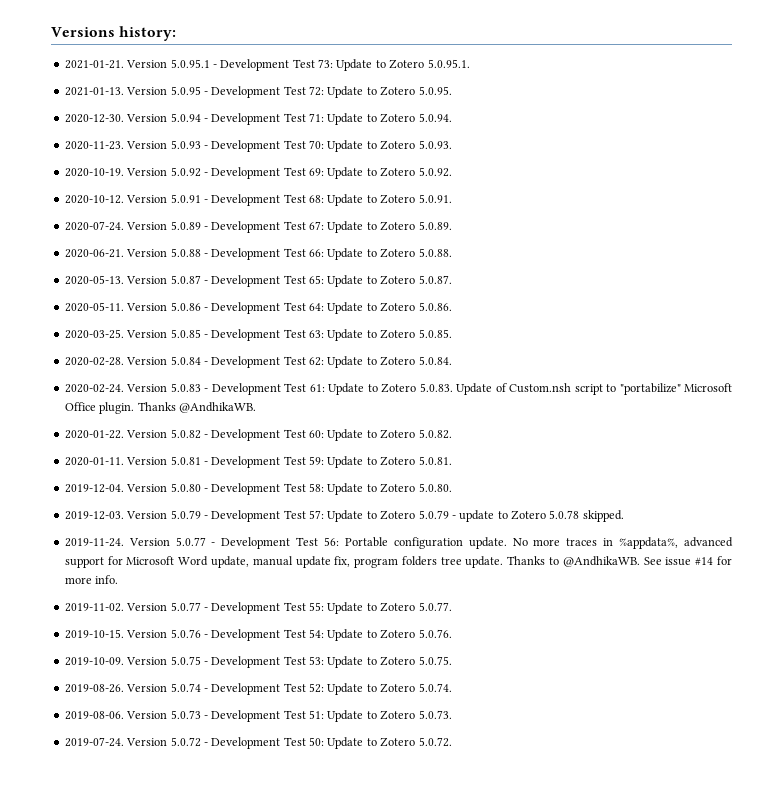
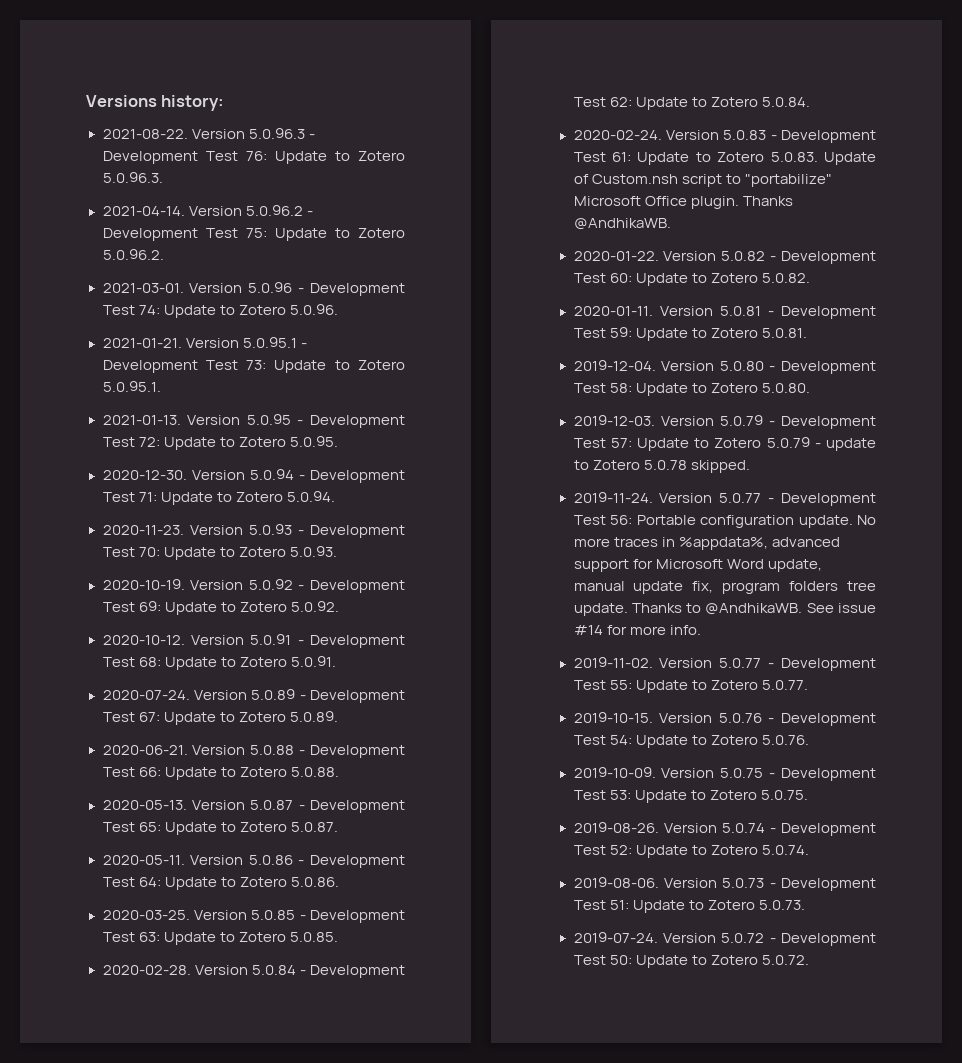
+ 2021-08-22. Version 5.0.96.3 - Development Test 76: Update to Zotero 5.0.96.3.
+ 2021-04-14. Version 5.0.96.2 - Development Test 75: Update to Zotero 5.0.96.2.
+ 2021-03-01. Version 5.0.96 - Development Test 74: Update to Zotero 5.0.96.

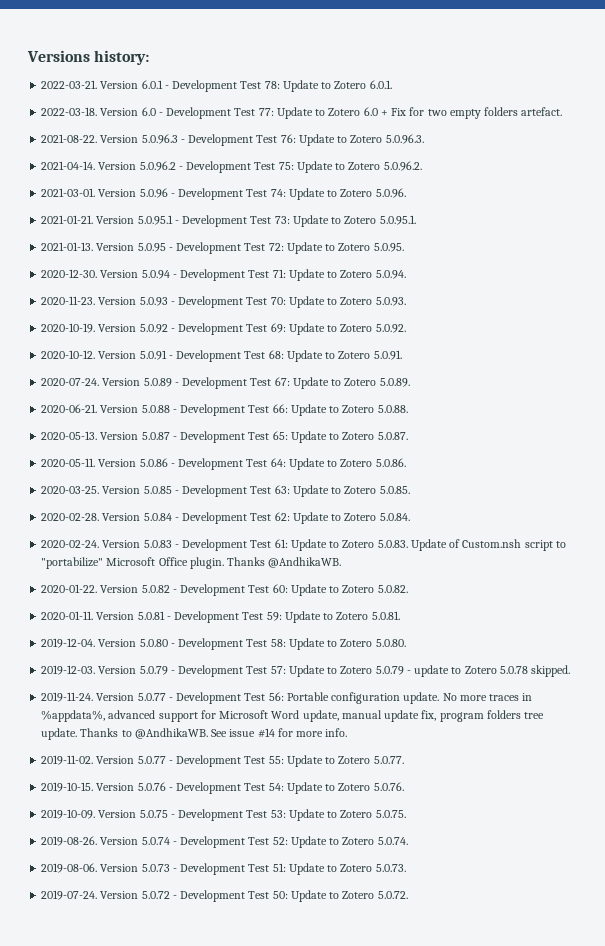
+ 2022-03-21. Version 6.0.1 - Development Test 78: Update to Zotero 6.0.1.
+ 2022-03-18. Version 6.0 - Development Test 77: Update to Zotero 6.0 + Fix for two empty folders artefact.

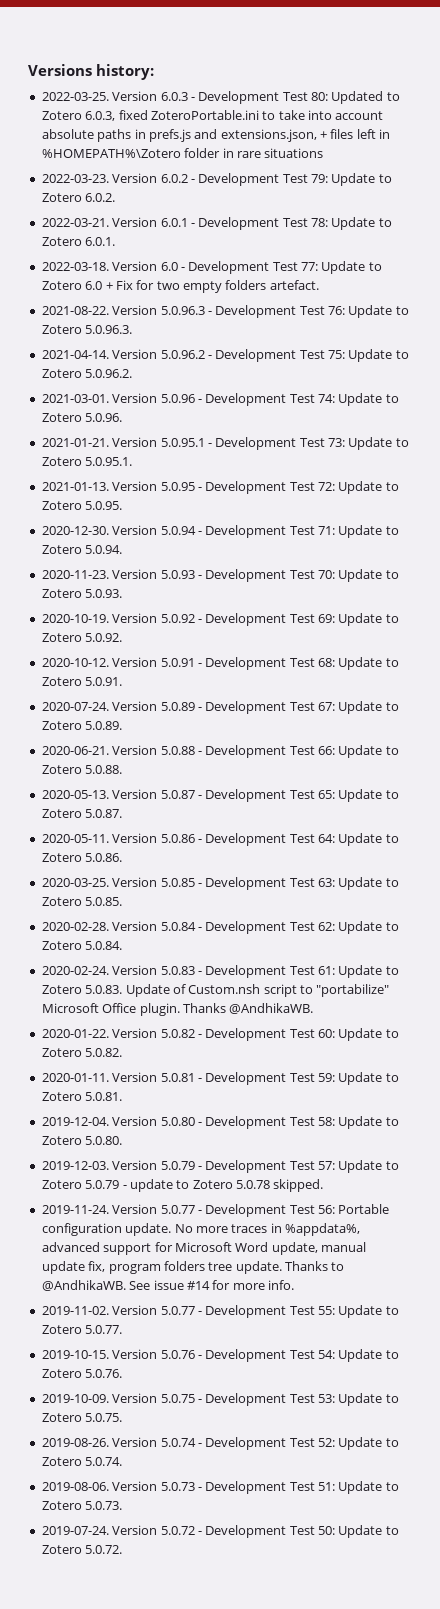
+ 2022-03-25. Version 6.0.3 - Development Test 80: Updated to Zotero 6.0.3, fixed ZoteroPortable.ini to take into account absolute paths in prefs.js and extensions.json, + files left in %HOMEPATH%\Zotero folder in rare situations
+ 2022-03-23. Version 6.0.2 - Development Test 79: Update to Zotero 6.0.2.

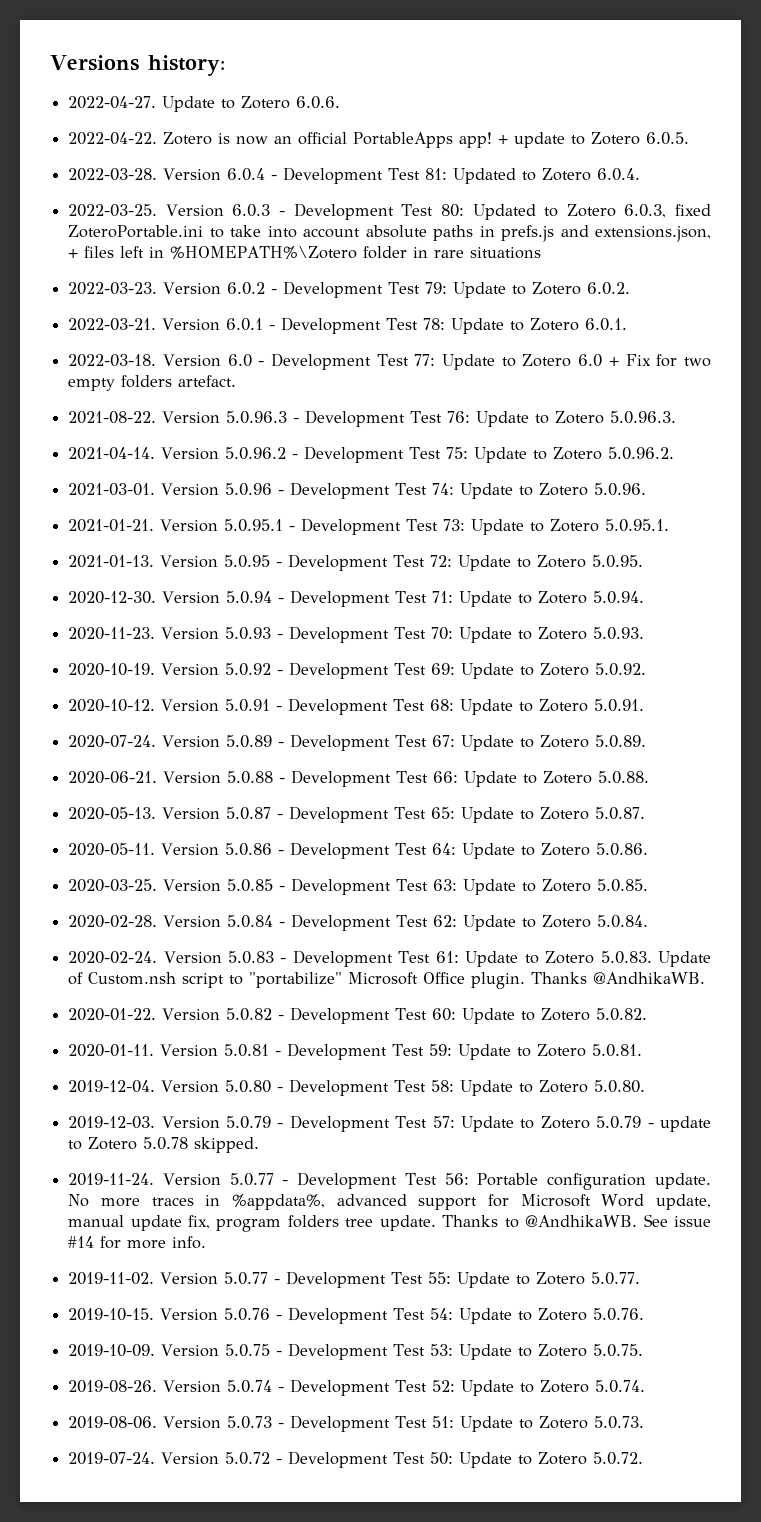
+ 2022-04-27. Update to Zotero 6.0.6.
+ 2022-04-22. Zotero is now an official PortableApps app! + update to Zotero 6.0.5.
+ 2022-03-28. Version 6.0.4 - Development Test 81: Updated to Zotero 6.0.4.

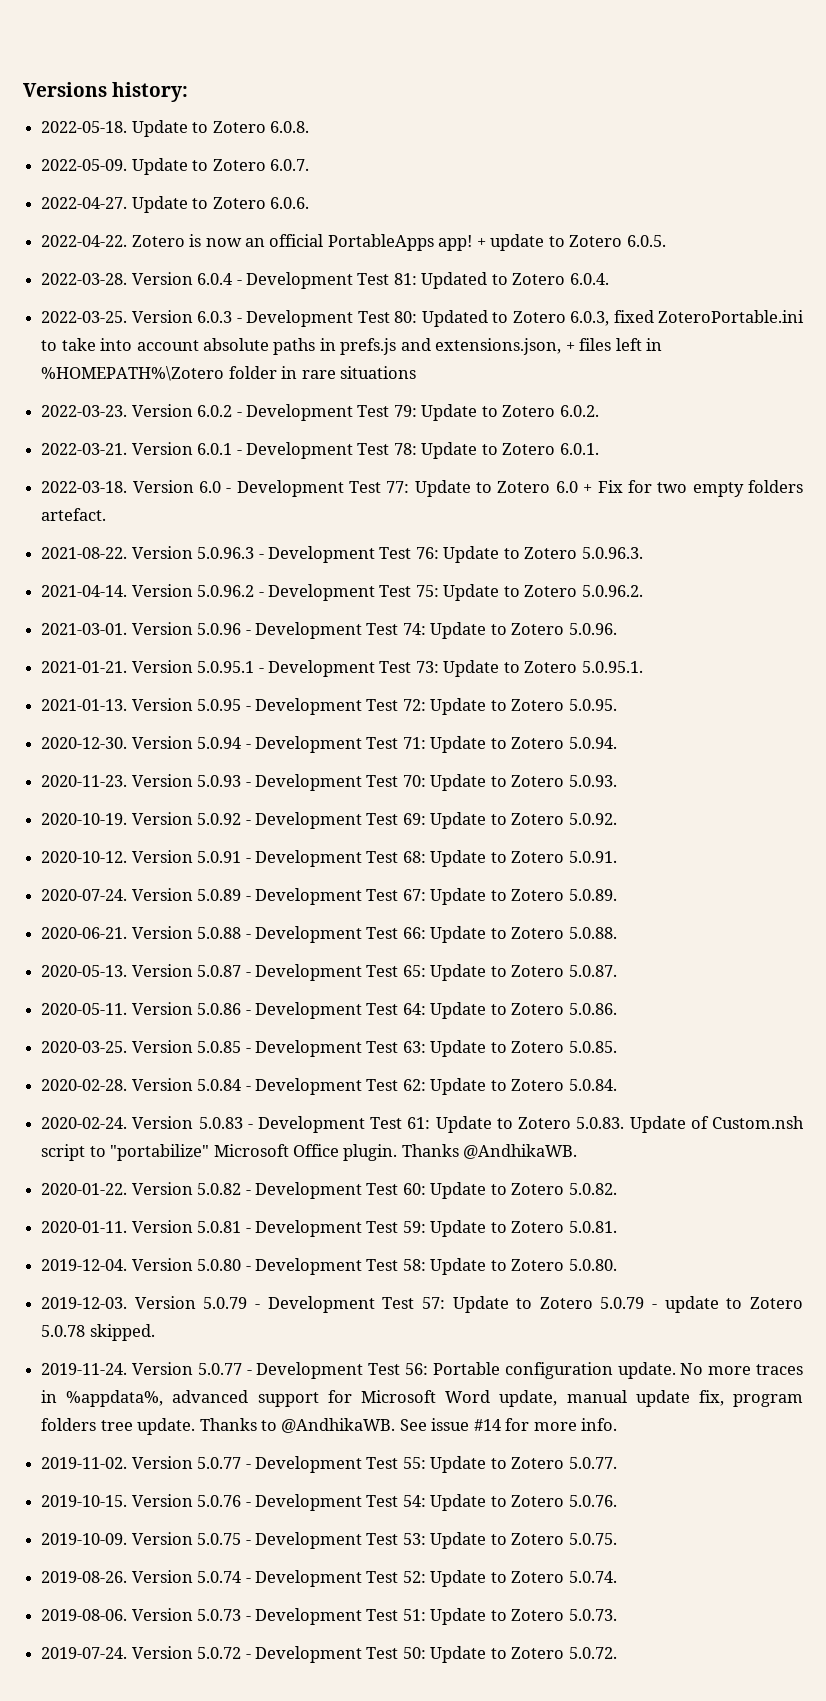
+ 2022-05-18. Update to Zotero 6.0.8.
+ 2022-05-09. Update to Zotero 6.0.7.

